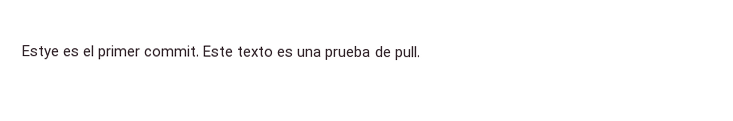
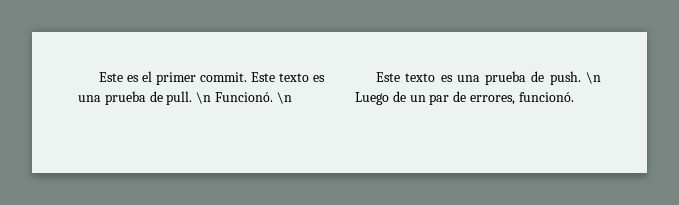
- Estye es el primer commit.
+ Este es el primer commit.
+ \n Funcionó. \n
+ Este texto es una prueba de push. \n Luego de un par de errores, funcionó.

